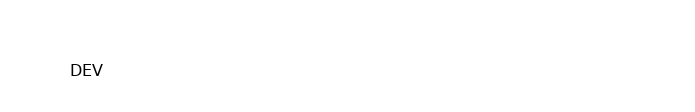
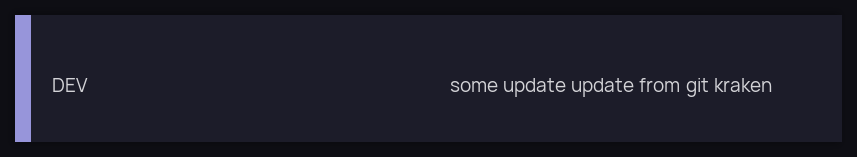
+ some update update from git kraken

